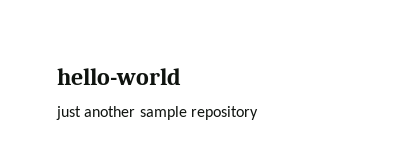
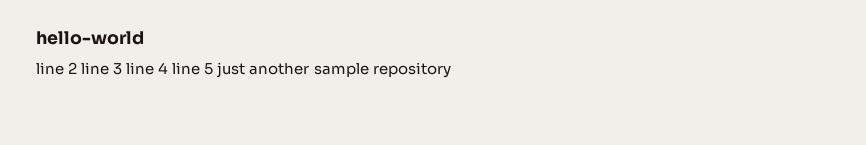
- just another sample repository
+ line 2 line 3 line 4 line 5 just another sample repository

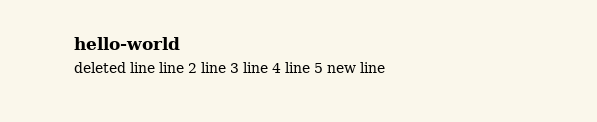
- line 2 line 3 line 4 line 5 just another sample repository
+ deleted line line 2 line 3 line 4 line 5 new line

